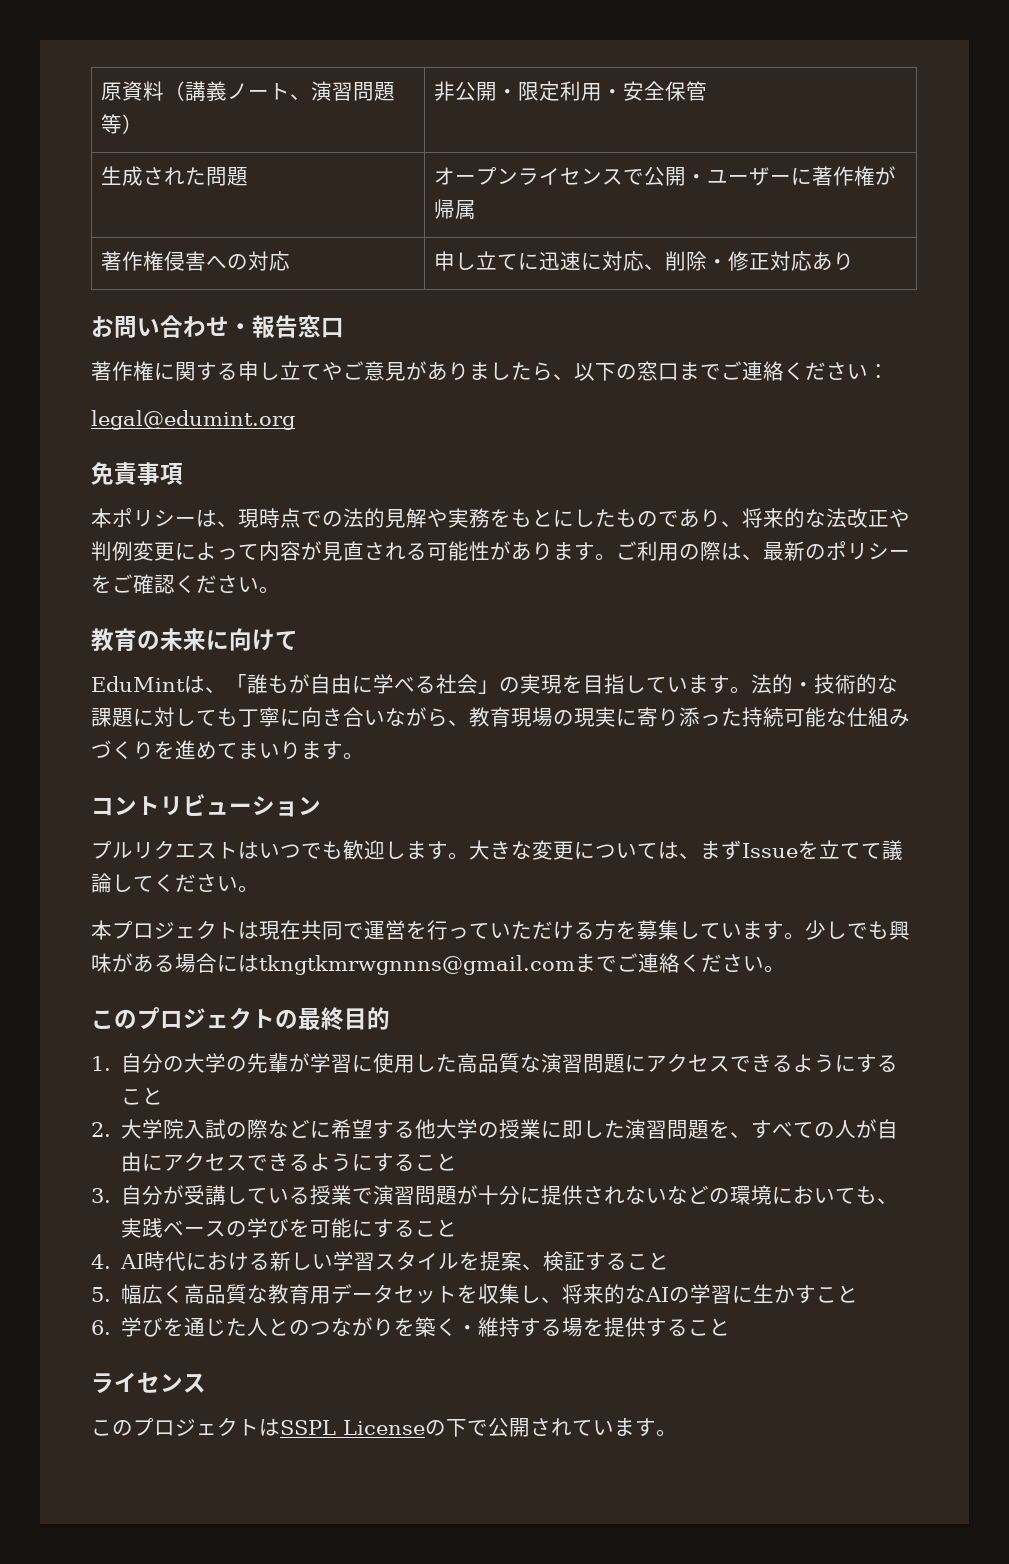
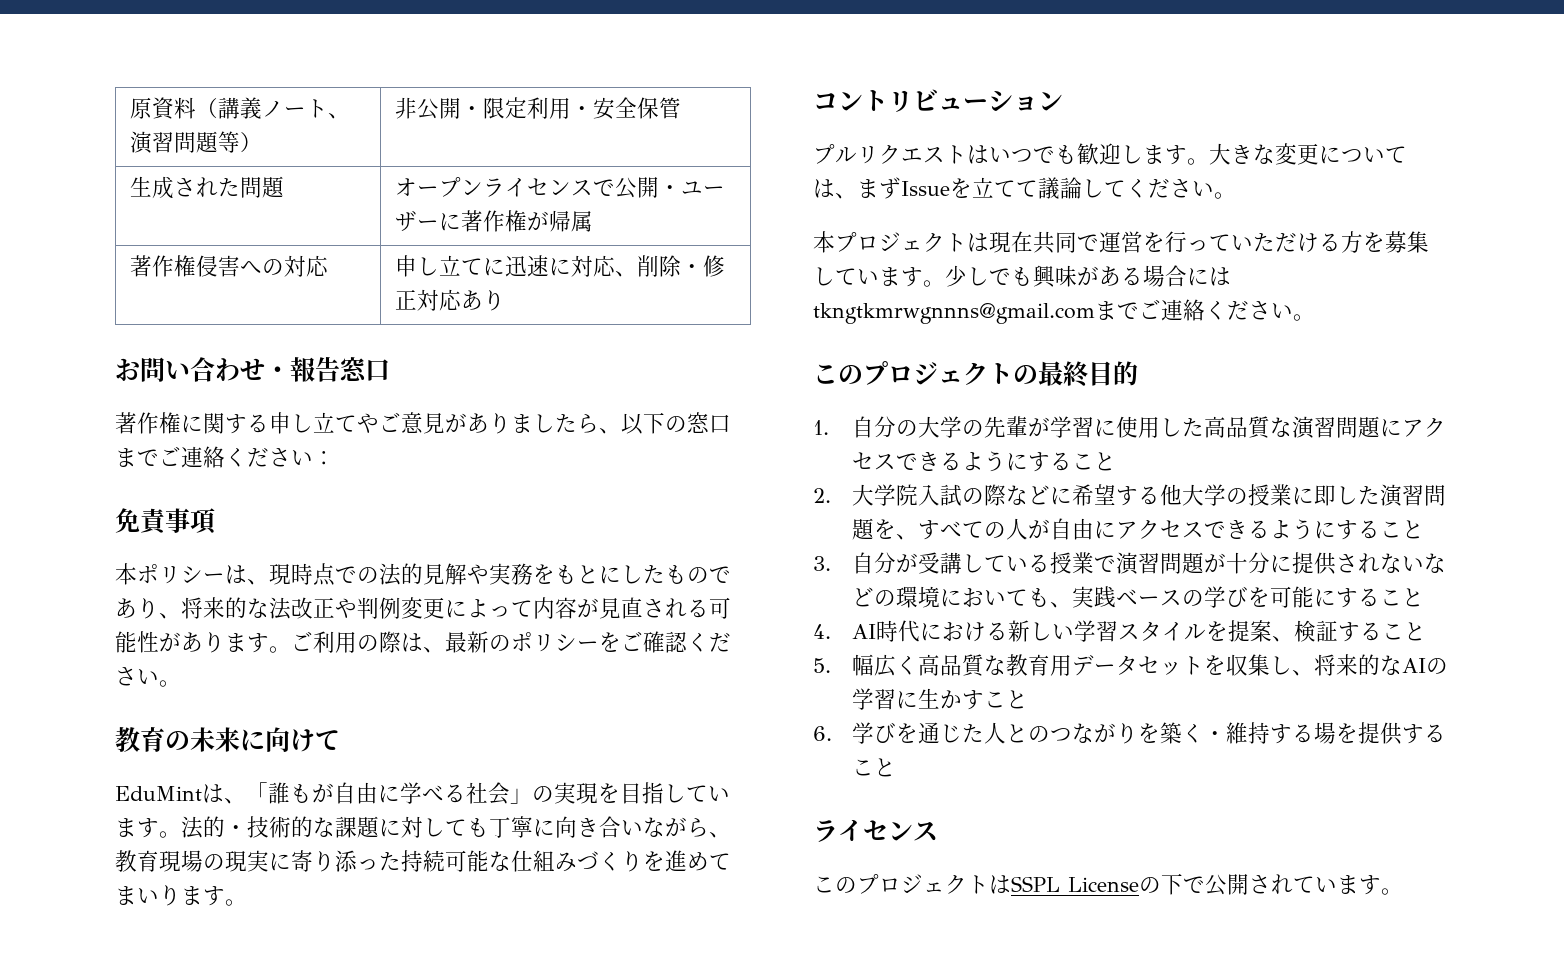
- legal@edumint.org

